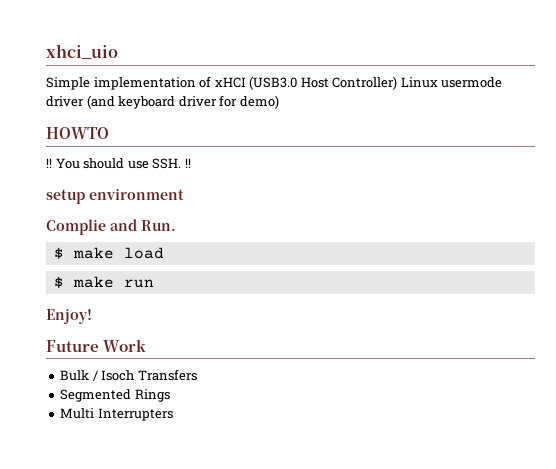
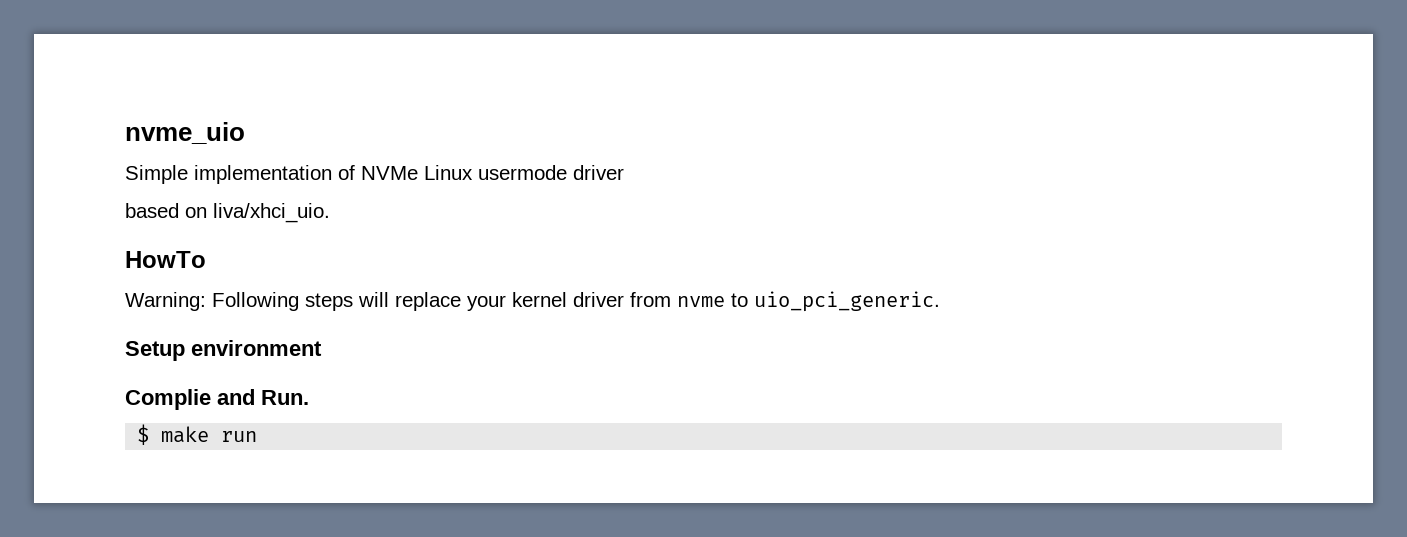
- xhci_uio
+ nvme_uio
- Simple implementation of xHCI (USB3.0 Host Controller) Linux usermode driver (and keyboard driver for demo)
- HOWTO
- !! You should use SSH. !!
- setup environment
+ Simple implementation of NVMe Linux usermode driver
+ based on liva/xhci_uio.
+ HowTo
+ Warning: Following steps will replace your kernel driver from nvme to uio_pci_generic.
+ Setup environment
- $ make load
- Enjoy!
- Future Work
- Bulk / Isoch Transfers
- Segmented Rings
- Multi Interrupters

